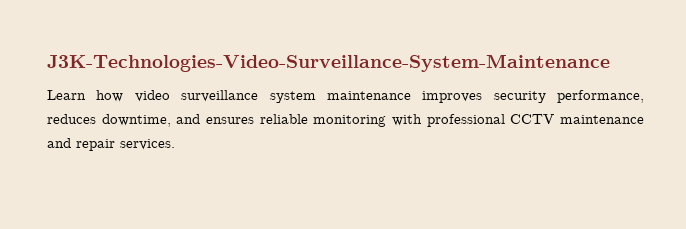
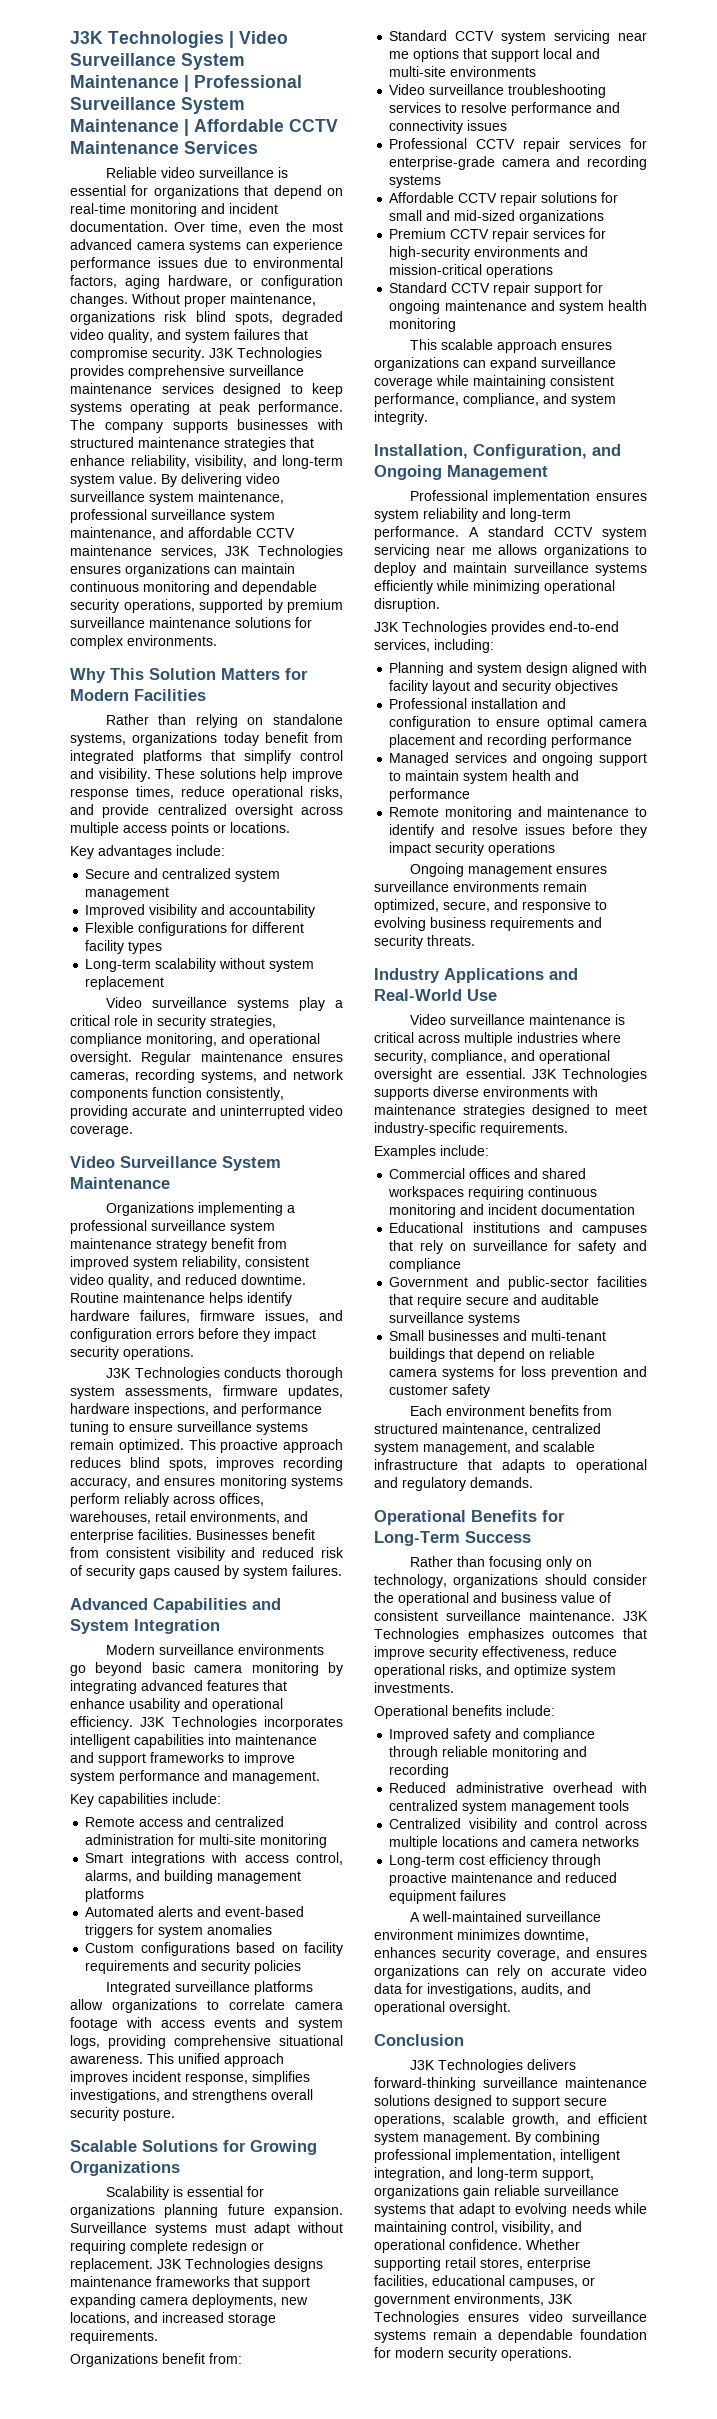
- J3K-Technologies-Video-Surveillance-System-Maintenance
- Learn how video surveillance system maintenance improves security performance, reduces downtime, and ensures reliable monitoring with professional CCTV maintenance and repair services.
+ J3K Technologies | Video Surveillance System Maintenance | Professional Surveillance System Maintenance | Affordable CCTV Maintenance Services
+ Reliable video surveillance is essential for organizations that depend on real-time monitoring and incident documentation. Over time, even the most advanced camera systems can experience performance issues due to environmental factors, aging hardware, or configuration changes. Without proper maintenance, organizations risk blind spots, degraded video quality, and system failures that compromise security. J3K Technologies provides comprehensive surveillance maintenance services designed to keep systems operating at peak performance. The company supports businesses with structured maintenance strategies that enhance reliability, visibility, and long-term system value. By delivering video surveillance system maintenance, professional surveillance system maintenance, and affordable CCTV maintenance services, J3K Technologies ensures organizations can maintain continuous monitoring and dependable security operations, supported by premium surveillance maintenance solutions for complex environments.
+ Why This Solution Matters for Modern Facilities
+ Rather than relying on standalone systems, organizations today benefit from integrated platforms that simplify control and visibility. These solutions help improve response times, reduce operational risks, and provide centralized oversight across multiple access points or locations.
+ Key advantages include:
+ Secure and centralized system management
+ Improved visibility and accountability
+ Flexible configurations for different facility types
+ Long-term scalability without system replacement
+ Video surveillance systems play a critical role in security strategies, compliance monitoring, and operational oversight. Regular maintenance ensures cameras, recording systems, and network components function consistently, providing accurate and uninterrupted video coverage.
+ Video Surveillance System Maintenance
+ Organizations implementing a professional surveillance system maintenance strategy benefit from improved system reliability, consistent video quality, and reduced downtime. Routine maintenance helps identify hardware failures, firmware issues, and configuration errors before they impact security operations.
+ J3K Technologies conducts thorough system assessments, firmware updates, hardware inspections, and performance tuning to ensure surveillance systems remain optimized. This proactive approach reduces blind spots, improves recording accuracy, and ensures monitoring systems perform reliably across offices, warehouses, retail environments, and enterprise facilities. Businesses benefit from consistent visibility and reduced risk of security gaps caused by system failures.
+ Advanced Capabilities and System Integration
+ Modern surveillance environments go beyond basic camera monitoring by integrating advanced features that enhance usability and operational efficiency. J3K Technologies incorporates intelligent capabilities into maintenance and support frameworks to improve system performance and management.
+ Key capabilities include:
+ Remote access and centralized administration for multi-site monitoring
+ Smart integrations with access control, alarms, and building management platforms
+ Automated alerts and event-based triggers for system anomalies
+ Custom configurations based on facility requirements and security policies
+ Integrated surveillance platforms allow organizations to correlate camera footage with access events and system logs, providing comprehensive situational awareness. This unified approach improves incident response, simplifies investigations, and strengthens overall security posture.
+ Scalable Solutions for Growing Organizations
+ Scalability is essential for organizations planning future expansion. Surveillance systems must adapt without requiring complete redesign or replacement. J3K Technologies designs maintenance frameworks that support expanding camera deployments, new locations, and increased storage requirements.
+ Organizations benefit from:
+ Standard CCTV system servicing near me options that support local and multi-site environments
+ Video surveillance troubleshooting services to resolve performance and connectivity issues
+ Professional CCTV repair services for enterprise-grade camera and recording systems
+ Affordable CCTV repair solutions for small and mid-sized organizations
+ Premium CCTV repair services for high-security environments and mission-critical operations
+ Standard CCTV repair support for ongoing maintenance and system health monitoring
+ This scalable approach ensures organizations can expand surveillance coverage while maintaining consistent performance, compliance, and system integrity.
+ Installation, Configuration, and Ongoing Management
+ Professional implementation ensures system reliability and long-term performance. A standard CCTV system servicing near me allows organizations to deploy and maintain surveillance systems efficiently while minimizing operational disruption.
+ J3K Technologies provides end-to-end services, including:
+ Planning and system design aligned with facility layout and security objectives
+ Professional installation and configuration to ensure optimal camera placement and recording performance
+ Managed services and ongoing support to maintain system health and performance
+ Remote monitoring and maintenance to identify and resolve issues before they impact security operations
+ Ongoing management ensures surveillance environments remain optimized, secure, and responsive to evolving business requirements and security threats.
+ Industry Applications and Real-World Use
+ Video surveillance maintenance is critical across multiple industries where security, compliance, and operational oversight are essential. J3K Technologies supports diverse environments with maintenance strategies designed to meet industry-specific requirements.
+ Examples include:
+ Commercial offices and shared workspaces requiring continuous monitoring and incident documentation
+ Educational institutions and campuses that rely on surveillance for safety and compliance
+ Government and public-sector facilities that require secure and auditable surveillance systems
+ Small businesses and multi-tenant buildings that depend on reliable camera systems for loss prevention and customer safety
+ Each environment benefits from structured maintenance, centralized system management, and scalable infrastructure that adapts to operational and regulatory demands.
+ Operational Benefits for Long-Term Success
+ Rather than focusing only on technology, organizations should consider the operational and business value of consistent surveillance maintenance. J3K Technologies emphasizes outcomes that improve security effectiveness, reduce operational risks, and optimize system investments.
+ Operational benefits include:
+ Improved safety and compliance through reliable monitoring and recording
+ Reduced administrative overhead with centralized system management tools
+ Centralized visibility and control across multiple locations and camera networks
+ Long-term cost efficiency through proactive maintenance and reduced equipment failures
+ A well-maintained surveillance environment minimizes downtime, enhances security coverage, and ensures organizations can rely on accurate video data for investigations, audits, and operational oversight.
+ Conclusion
+ J3K Technologies delivers forward-thinking surveillance maintenance solutions designed to support secure operations, scalable growth, and efficient system management. By combining professional implementation, intelligent integration, and long-term support, organizations gain reliable surveillance systems that adapt to evolving needs while maintaining control, visibility, and operational confidence. Whether supporting retail stores, enterprise facilities, educational campuses, or government environments, J3K Technologies ensures video surveillance systems remain a dependable foundation for modern security operations.

